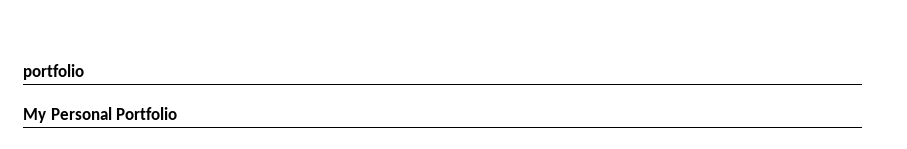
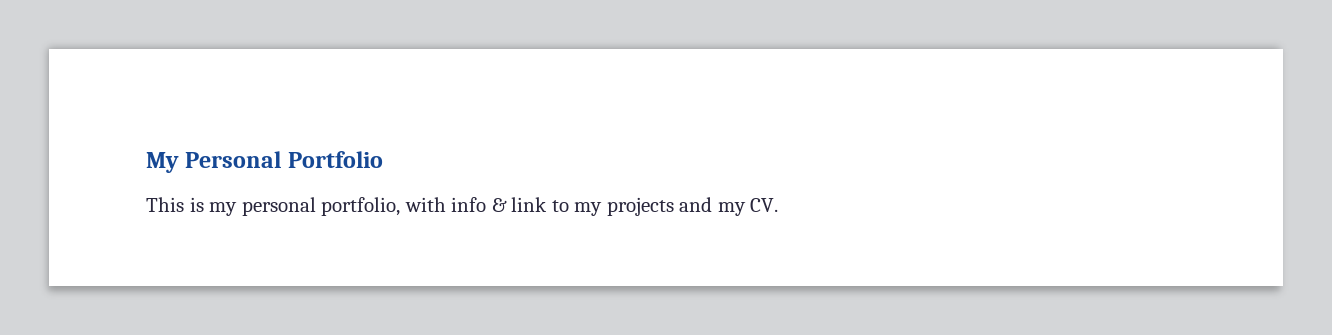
- portfolio
+ This is my personal portfolio, with info & link to my projects and my CV.

